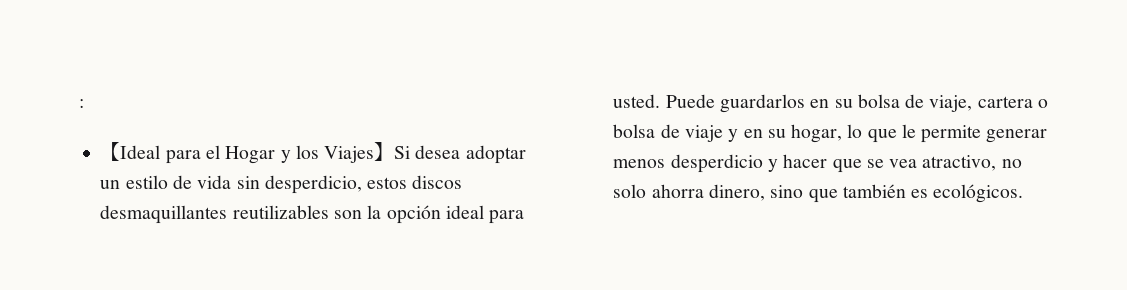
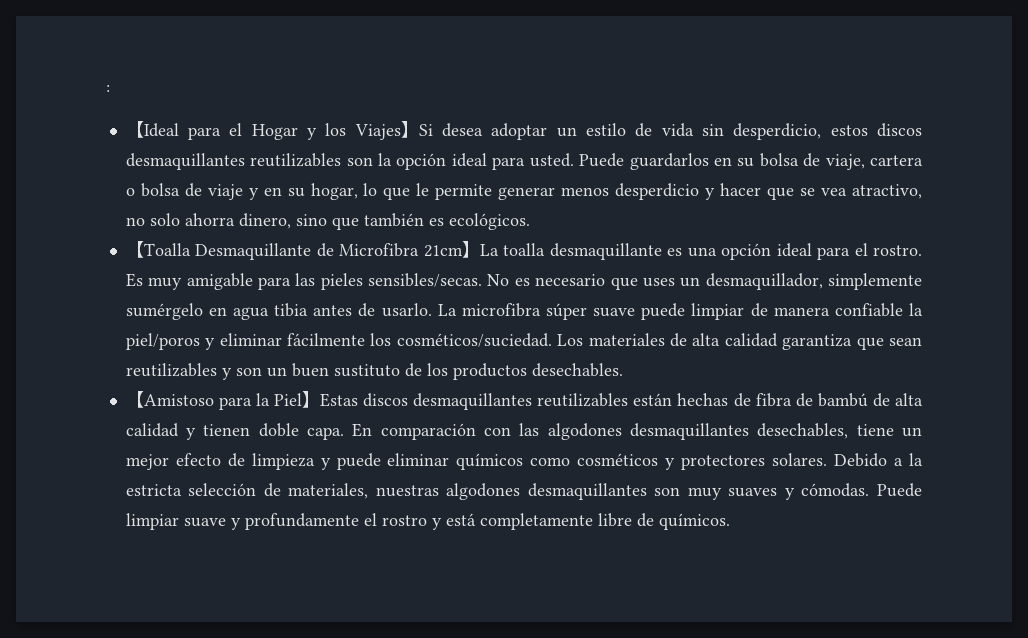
+ 【Toalla Desmaquillante de Microfibra 21cm】La toalla desmaquillante es una opción ideal para el rostro. Es muy amigable para las pieles sensibles/secas. No es necesario que uses un desmaquillador, simplemente sumérgelo en agua tibia antes de usarlo. La microfibra súper suave puede limpiar de manera confiable la piel/poros y eliminar fácilmente los cosméticos/suciedad. Los materiales de alta calidad garantiza que sean reutilizables y son un buen sustituto de los productos desechables.
+ 【Amistoso para la Piel】Estas discos desmaquillantes reutilizables están hechas de fibra de bambú de alta calidad y tienen doble capa. En comparación con las algodones desmaquillantes desechables, tiene un mejor efecto de limpieza y puede eliminar químicos como cosméticos y protectores solares. Debido a la estricta selección de materiales, nuestras algodones desmaquillantes son muy suaves y cómodas. Puede limpiar suave y profundamente el rostro y está completamente libre de químicos.

